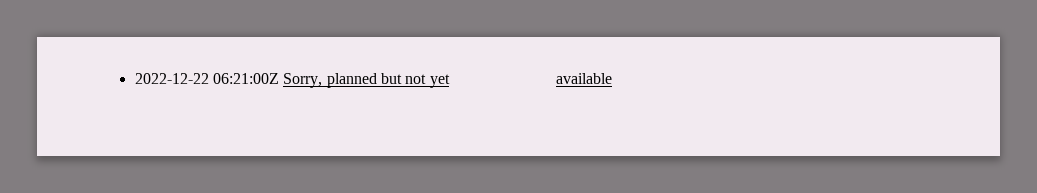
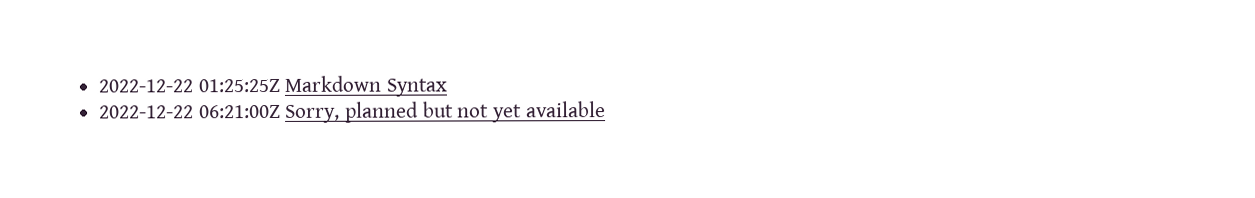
+ 2022-12-22 01:25:25Z Markdown Syntax

